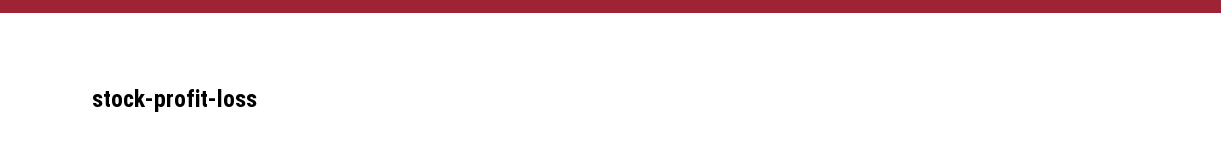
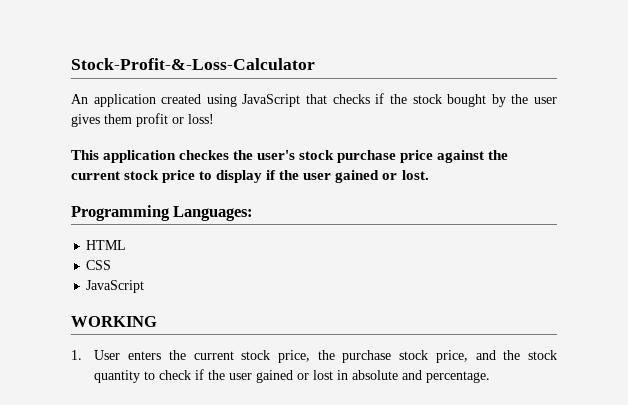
- stock-profit-loss
+ Stock-Profit-&-Loss-Calculator
+ An application created using JavaScript that checks if the stock bought by the user gives them profit or loss!
+ This application checkes the user's stock purchase price against the current stock price to display if the user gained or lost.
+ Programming Languages:
+ HTML
+ CSS
+ JavaScript
+ WORKING
+ 1. User enters the current stock price, the purchase stock price, and the stock quantity to check if the user gained or lost in absolute and percentage.

